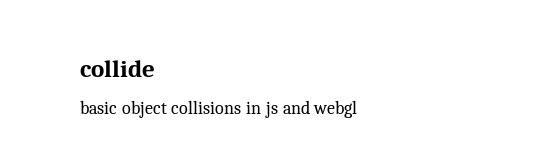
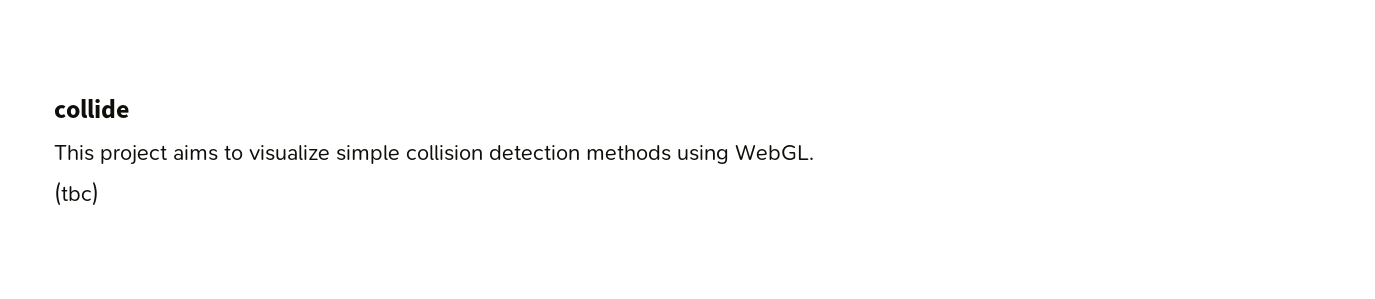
- basic object collisions in js and webgl
+ This project aims to visualize simple collision detection methods using WebGL.
+ (tbc)

